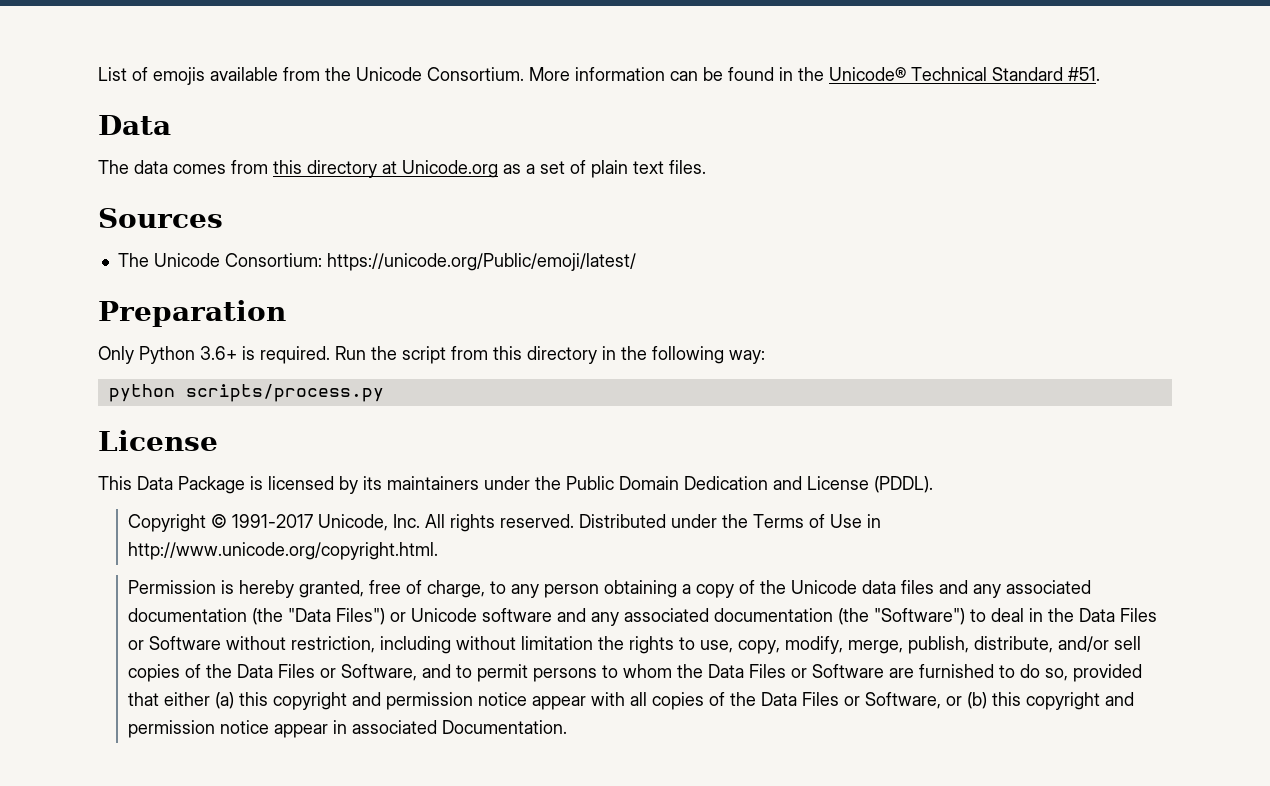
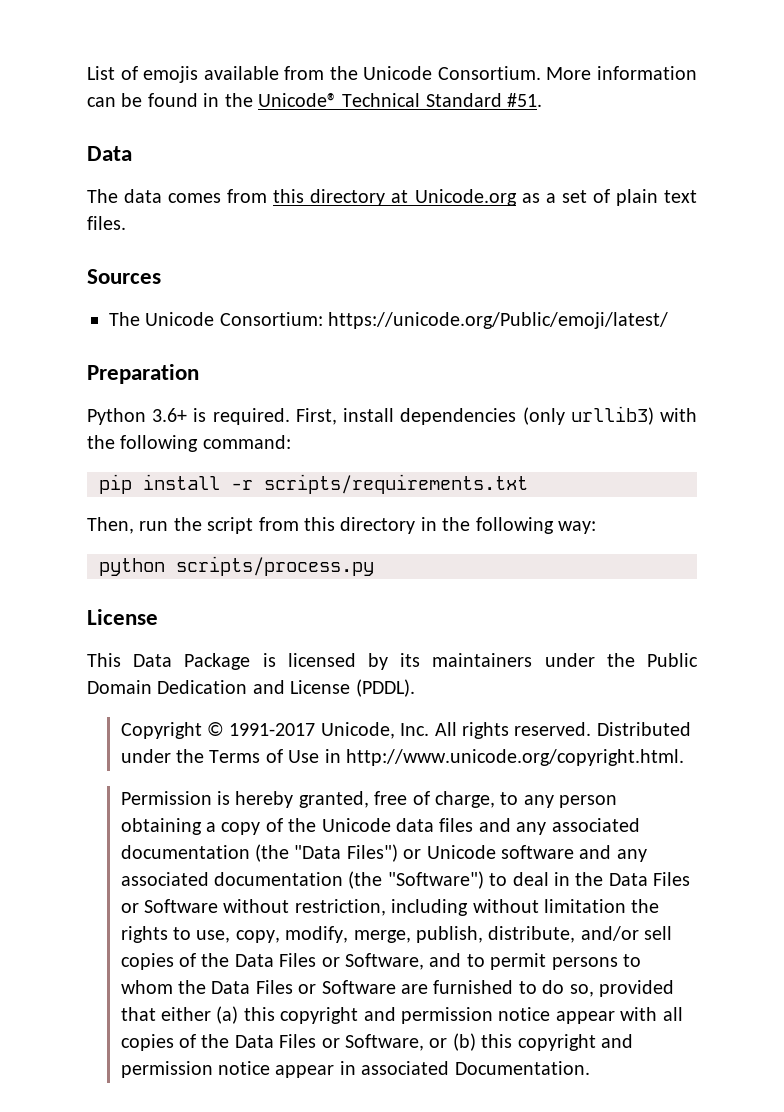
- Only Python 3.6+ is required.
+ Python 3.6+ is required.
- Run the script from this directory in the following way:
+ First, install dependencies (only urllib3) with the following command:
+ pip install -r scripts/requirements.txt
+ Then, run the script from this directory in the following way:

